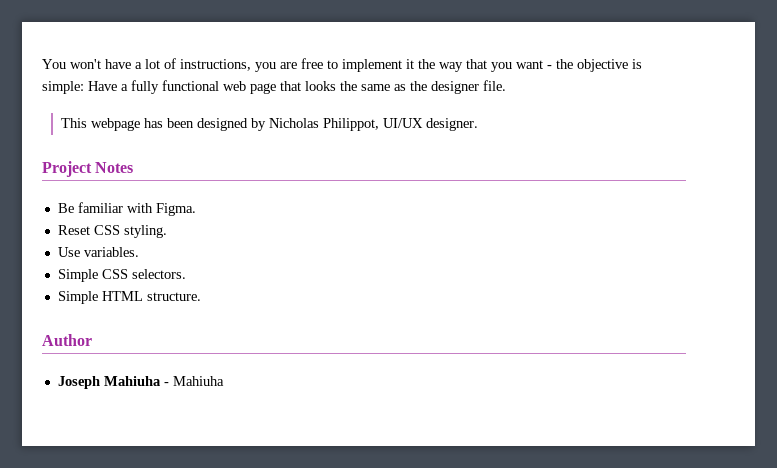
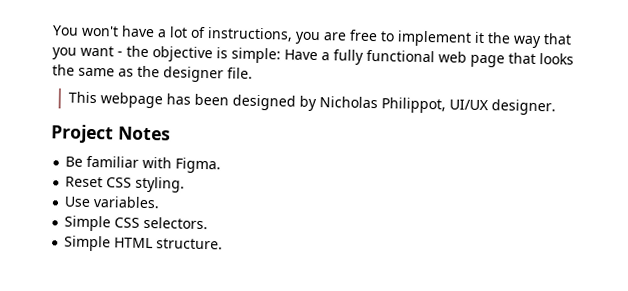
- Author
- Joseph Mahiuha - Mahiuha

